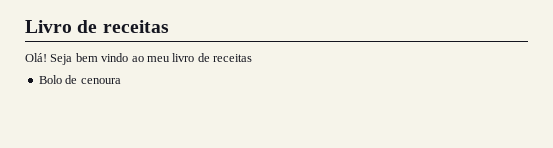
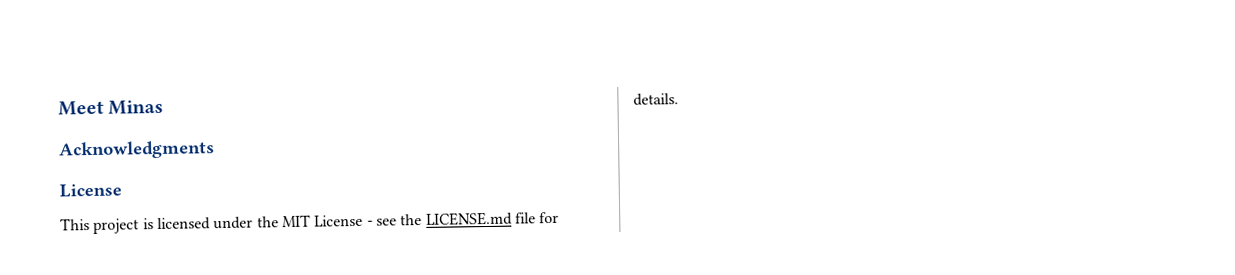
- Livro de receitas
- Olá! Seja bem vindo ao meu livro de receitas
- Bolo de cenoura
+ Meet Minas
+ Acknowledgments
+ License
+ This project is licensed under the MIT License - see the LICENSE.md file for details.

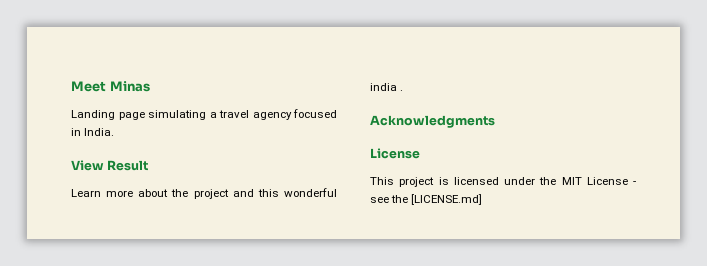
+ Landing page simulating a travel agency focused in India.
+ View Result
+ Learn more about the project and this wonderful india .
- This project is licensed under the MIT License - see the LICENSE.md file for details.
+ This project is licensed under the MIT License - see the [LICENSE.md]

